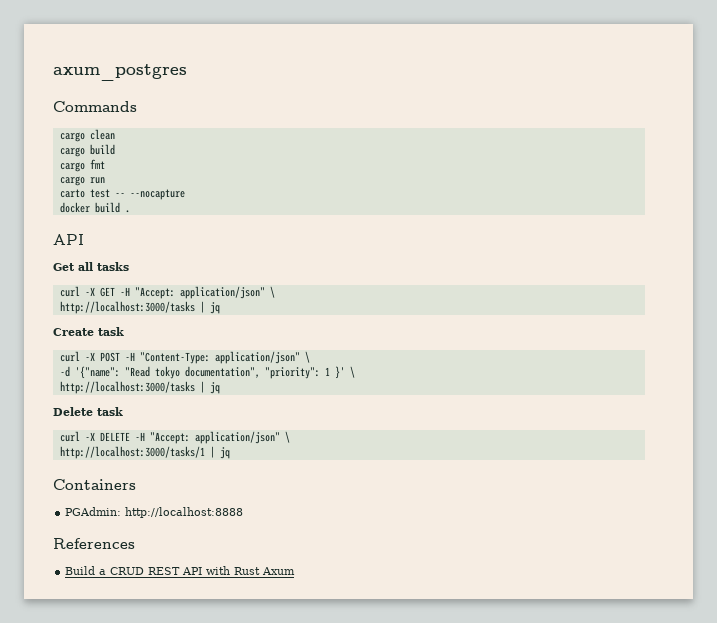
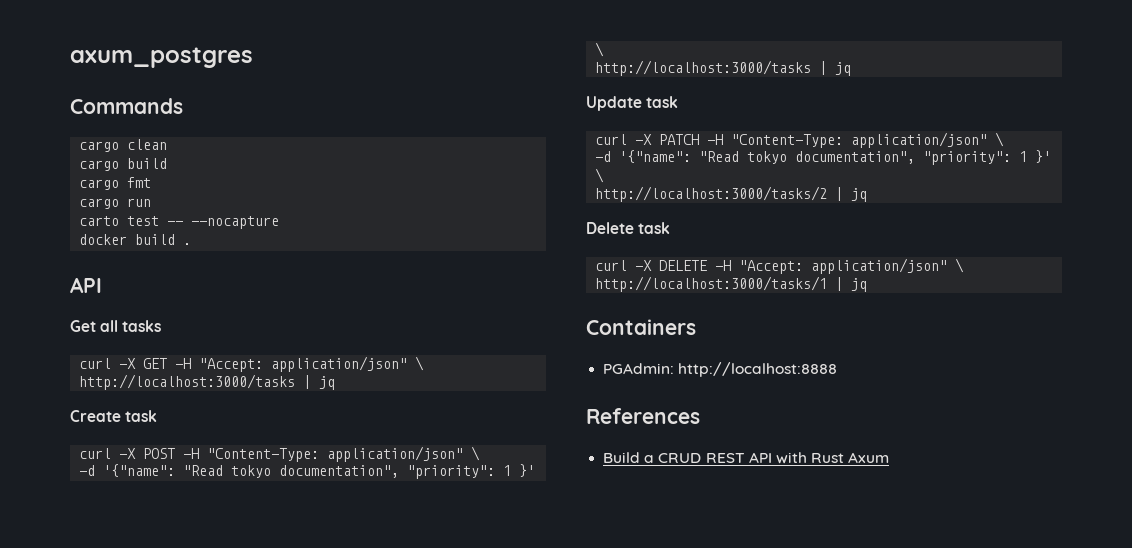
+ Update task
+ curl -X PATCH -H "Content-Type: application/json" \
+ -d '{"name": "Read tokyo documentation", "priority": 1 }' \
+ http://localhost:3000/tasks/2 | jq

